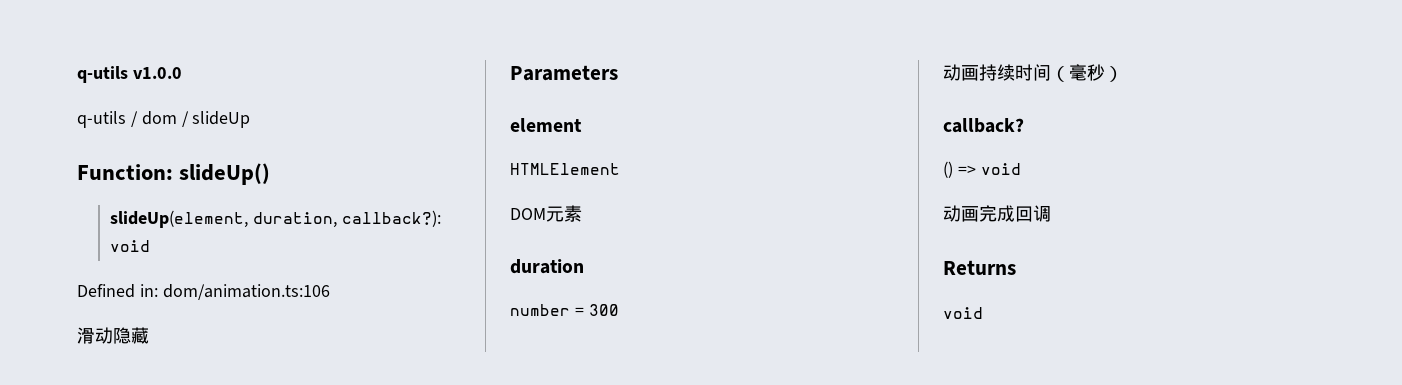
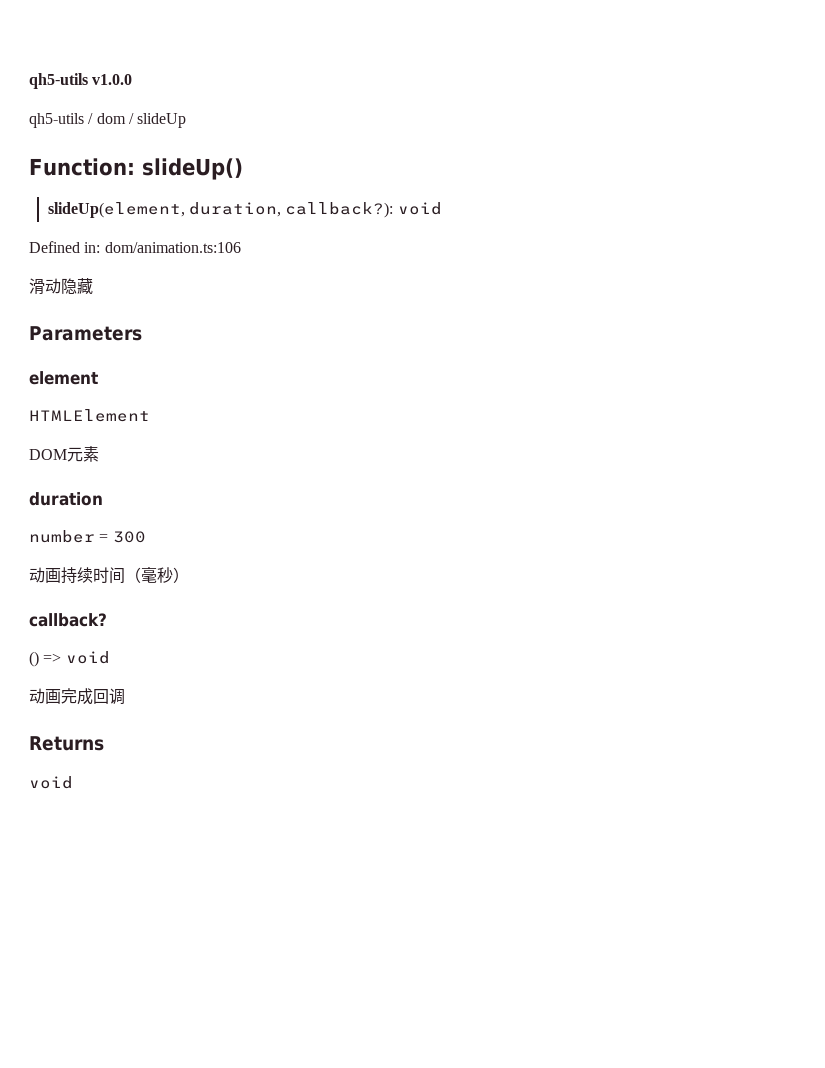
- q-utils v1.0.0
+ qh5-utils v1.0.0
- q-utils / dom / slideUp
+ qh5-utils / dom / slideUp

